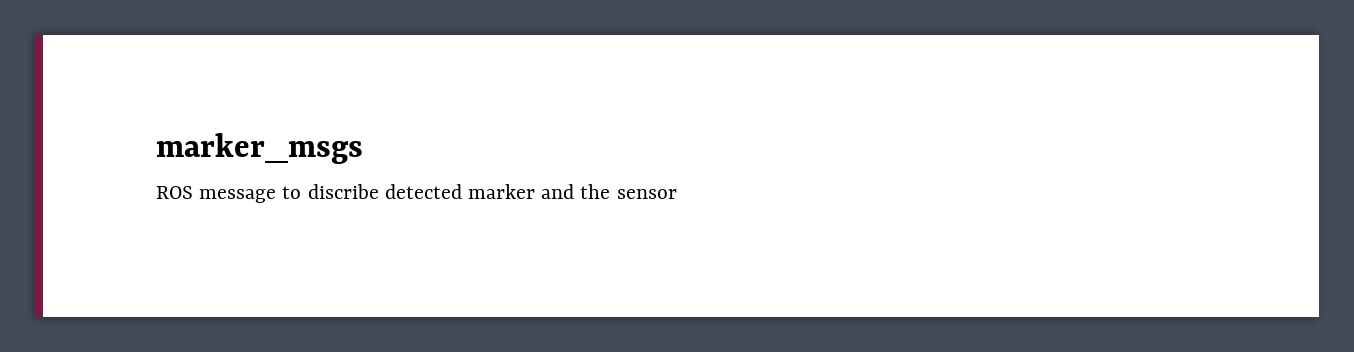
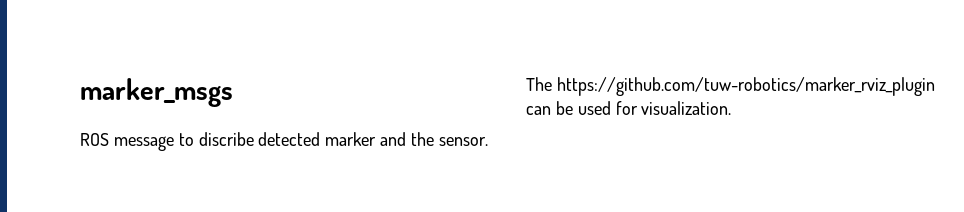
- ROS message to discribe detected marker and the sensor
+ ROS message to discribe detected marker and the sensor. The https://github.com/tuw-robotics/marker_rviz_plugin can be used for visualization.

